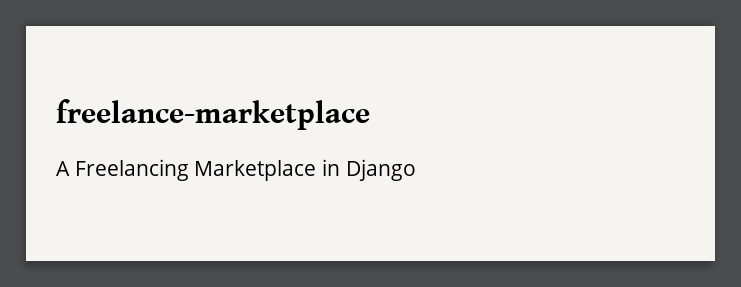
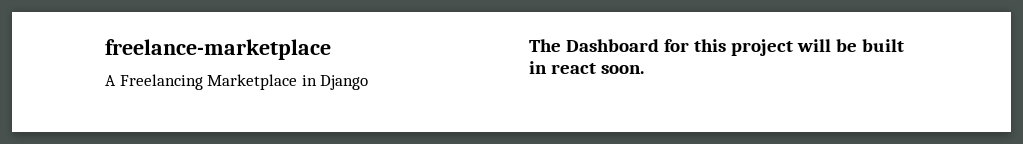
+ The Dashboard for this project will be built in react soon.

